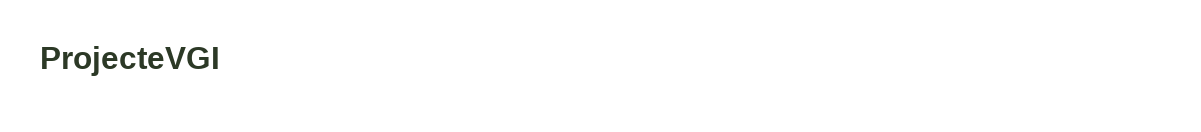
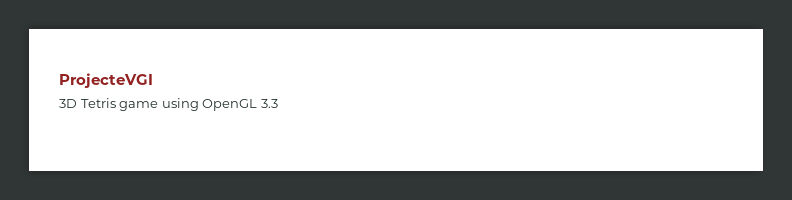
+ 3D Tetris game using OpenGL 3.3

